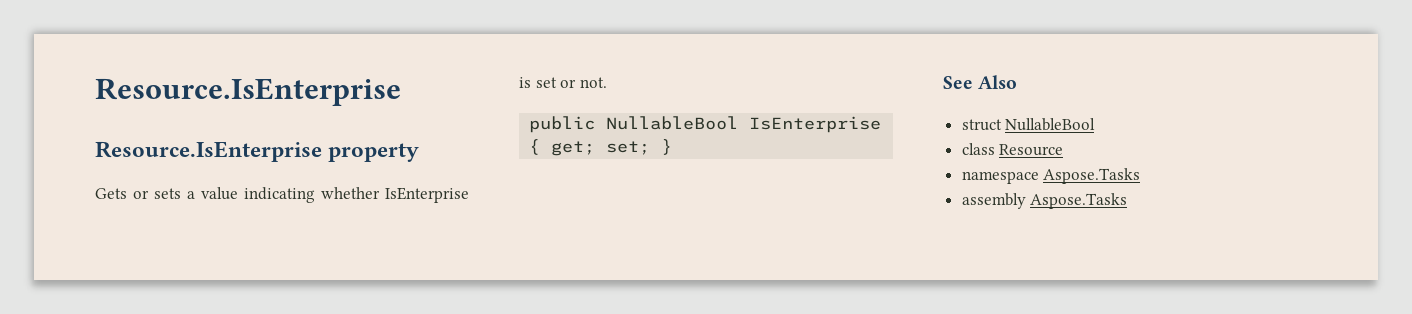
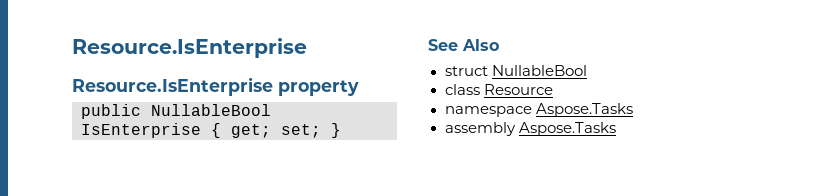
- Gets or sets a value indicating whether IsEnterprise is set or not.

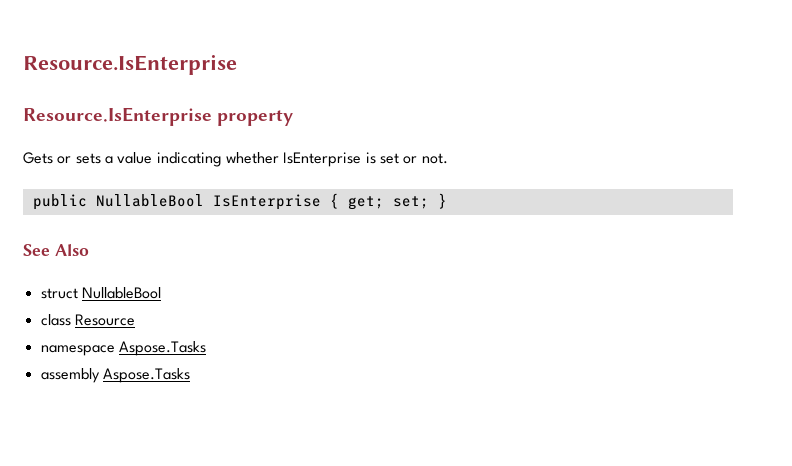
+ Gets or sets a value indicating whether IsEnterprise is set or not.

